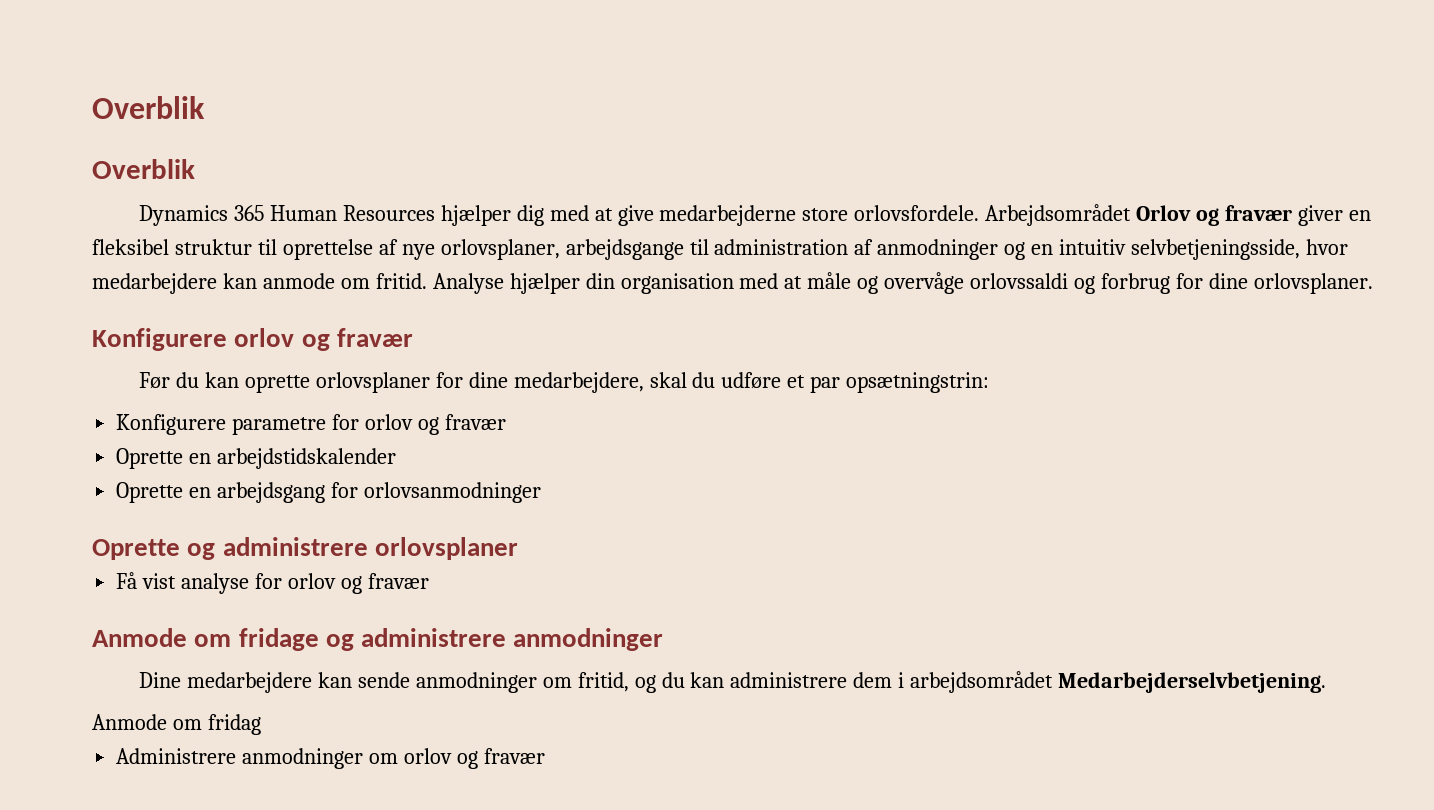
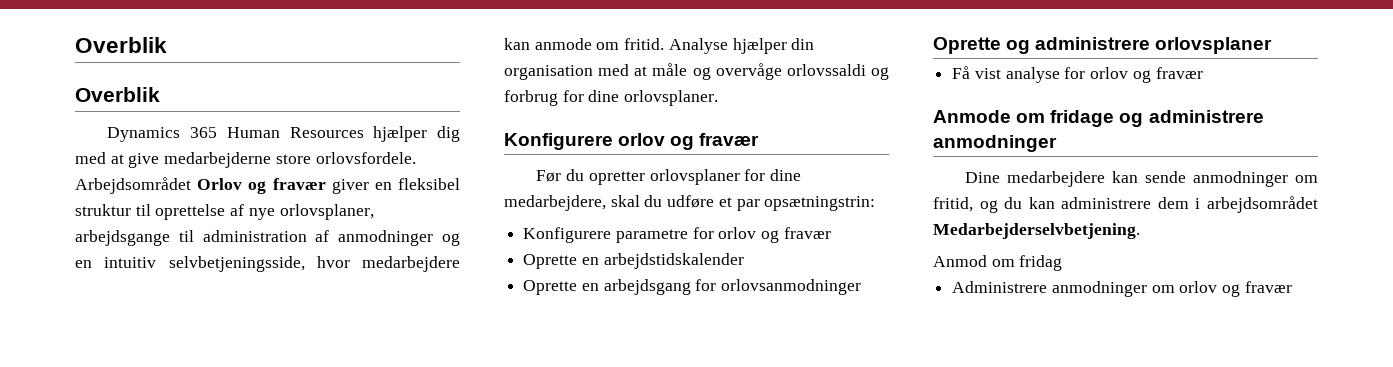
- Før du kan oprette orlovsplaner for dine medarbejdere, skal du udføre et par opsætningstrin:
+ Før du opretter orlovsplaner for dine medarbejdere, skal du udføre et par opsætningstrin:
- Anmode om fridag
+ Anmod om fridag

